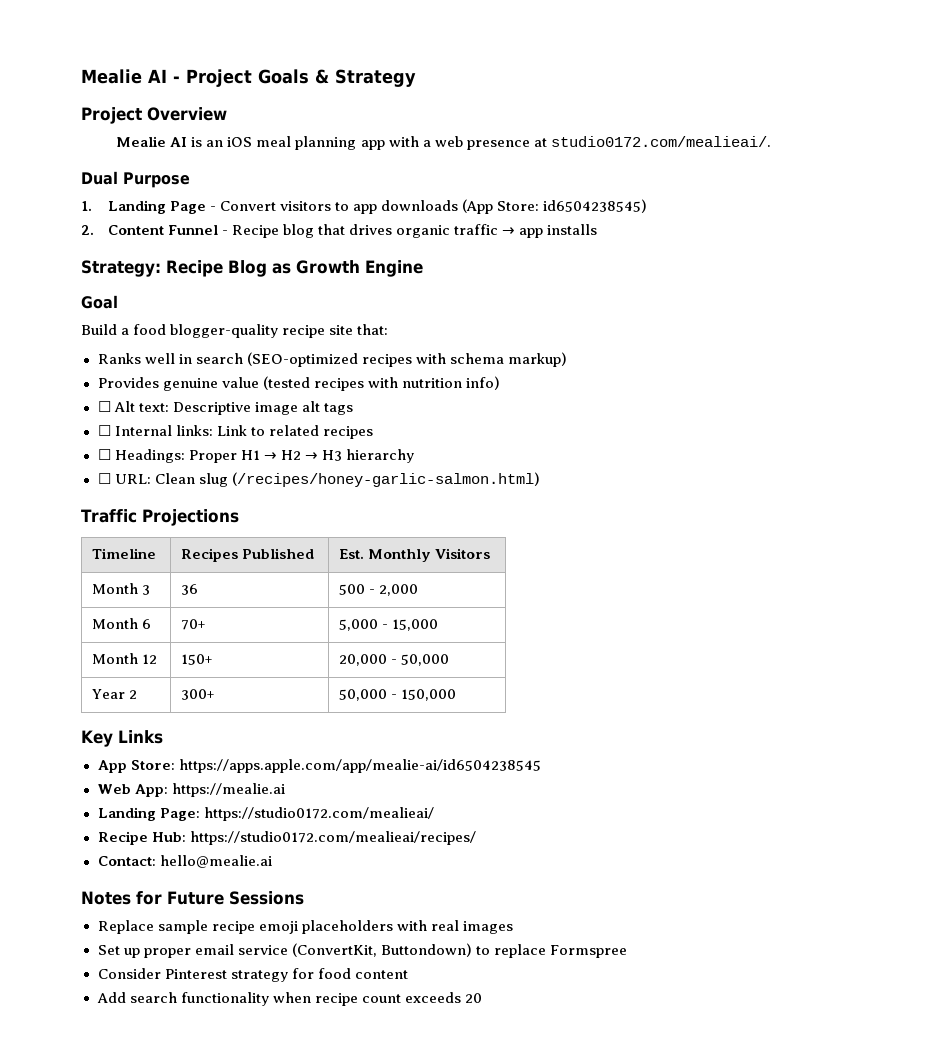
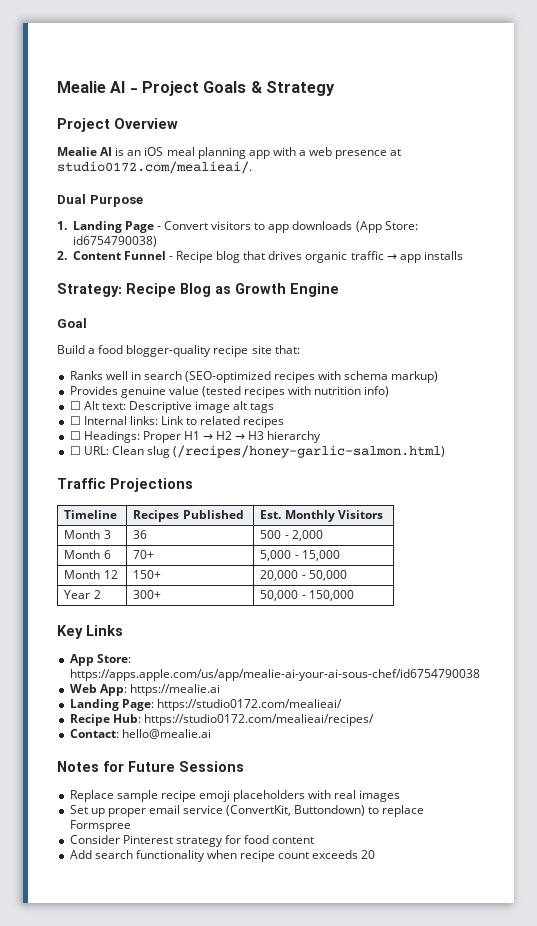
- 1. Landing Page - Convert visitors to app downloads (App Store: id6504238545)
+ 1. Landing Page - Convert visitors to app downloads (App Store: id6754790038)
- App Store: https://apps.apple.com/app/mealie-ai/id6504238545
+ App Store: https://apps.apple.com/us/app/mealie-ai-your-ai-sous-chef/id6754790038

